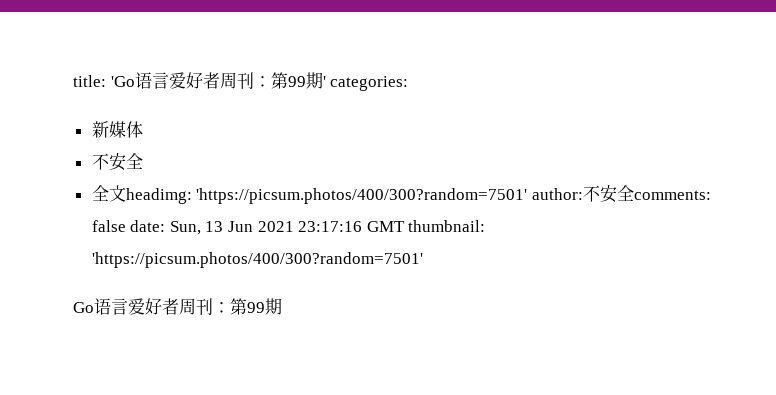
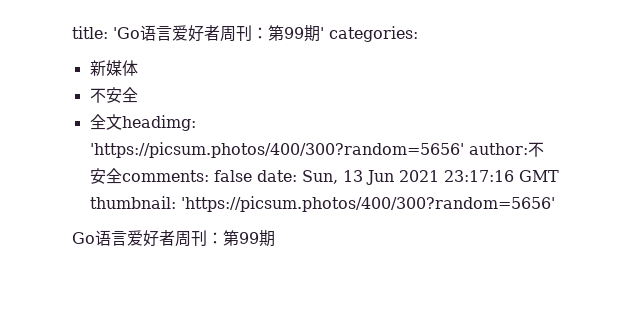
- 全文headimg: 'https://picsum.photos/400/300?random=7501' author:不安全comments: false date: Sun, 13 Jun 2021 23:17:16 GMT thumbnail: 'https://picsum.photos/400/300?random=7501'
+ 全文headimg: 'https://picsum.photos/400/300?random=5656' author:不安全comments: false date: Sun, 13 Jun 2021 23:17:16 GMT thumbnail: 'https://picsum.photos/400/300?random=5656'

